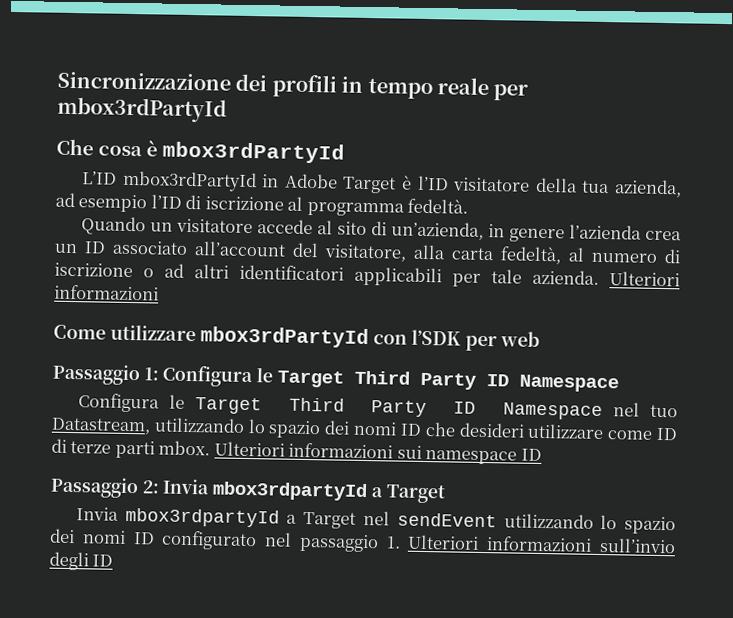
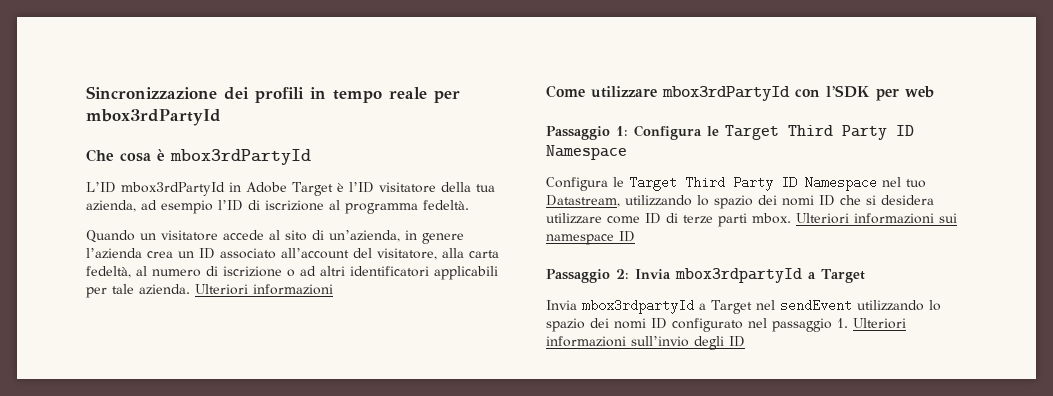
- Configura le Target Third Party ID Namespace nel tuo Datastream, utilizzando lo spazio dei nomi ID che desideri utilizzare come ID di terze parti mbox.
+ Configura le Target Third Party ID Namespace nel tuo Datastream, utilizzando lo spazio dei nomi ID che si desidera utilizzare come ID di terze parti mbox.

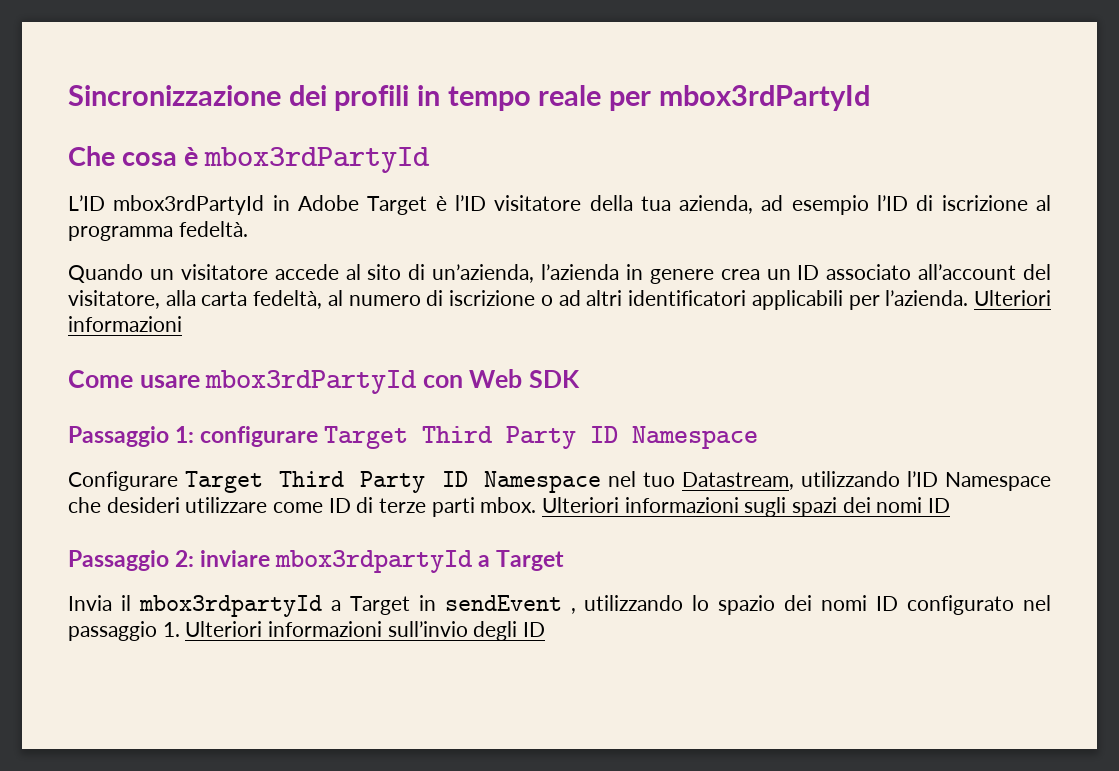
- Quando un visitatore accede al sito di un’azienda, in genere l’azienda crea un ID associato all’account del visitatore, alla carta fedeltà, al numero di iscrizione o ad altri identificatori applicabili per tale azienda.
+ Quando un visitatore accede al sito di un’azienda, l’azienda in genere crea un ID associato all’account del visitatore, alla carta fedeltà, al numero di iscrizione o ad altri identificatori applicabili per l’azienda.
- Come utilizzare mbox3rdPartyId con l’SDK per web
+ Come usare mbox3rdPartyId con Web SDK
- Passaggio 1: Configura le Target Third Party ID Namespace
+ Passaggio 1: configurare Target Third Party ID Namespace
- Configura le Target Third Party ID Namespace nel tuo Datastream, utilizzando lo spazio dei nomi ID che si desidera utilizzare come ID di terze parti mbox.
+ Configurare Target Third Party ID Namespace nel tuo Datastream, utilizzando l’ID Namespace che desideri utilizzare come ID di terze parti mbox.
- Ulteriori informazioni sui namespace ID
+ Ulteriori informazioni sugli spazi dei nomi ID
- Passaggio 2: Invia mbox3rdpartyId a Target
+ Passaggio 2: inviare mbox3rdpartyId a Target
- Invia mbox3rdpartyId a Target nel sendEvent utilizzando lo spazio dei nomi ID configurato nel passaggio 1. Ulteriori informazioni sull’invio degli ID
+ Invia il mbox3rdpartyId a Target in sendEvent , utilizzando lo spazio dei nomi ID configurato nel passaggio 1. Ulteriori informazioni sull’invio degli ID

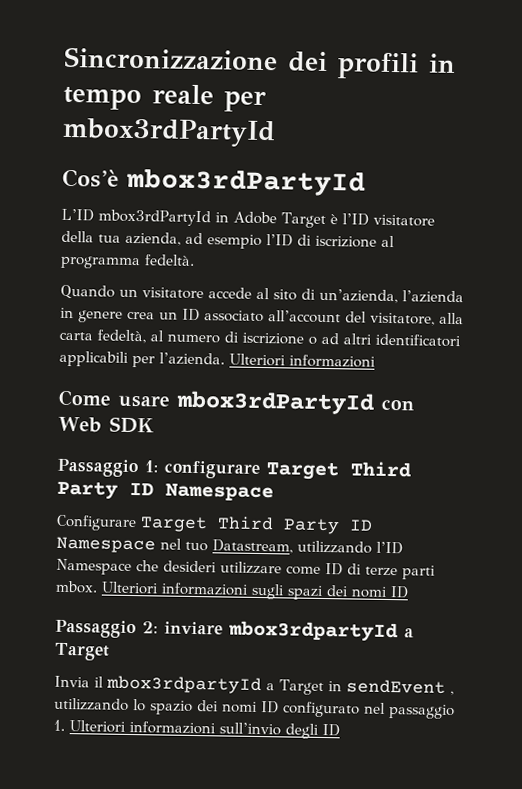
- Che cosa è mbox3rdPartyId
+ Cos’è mbox3rdPartyId

